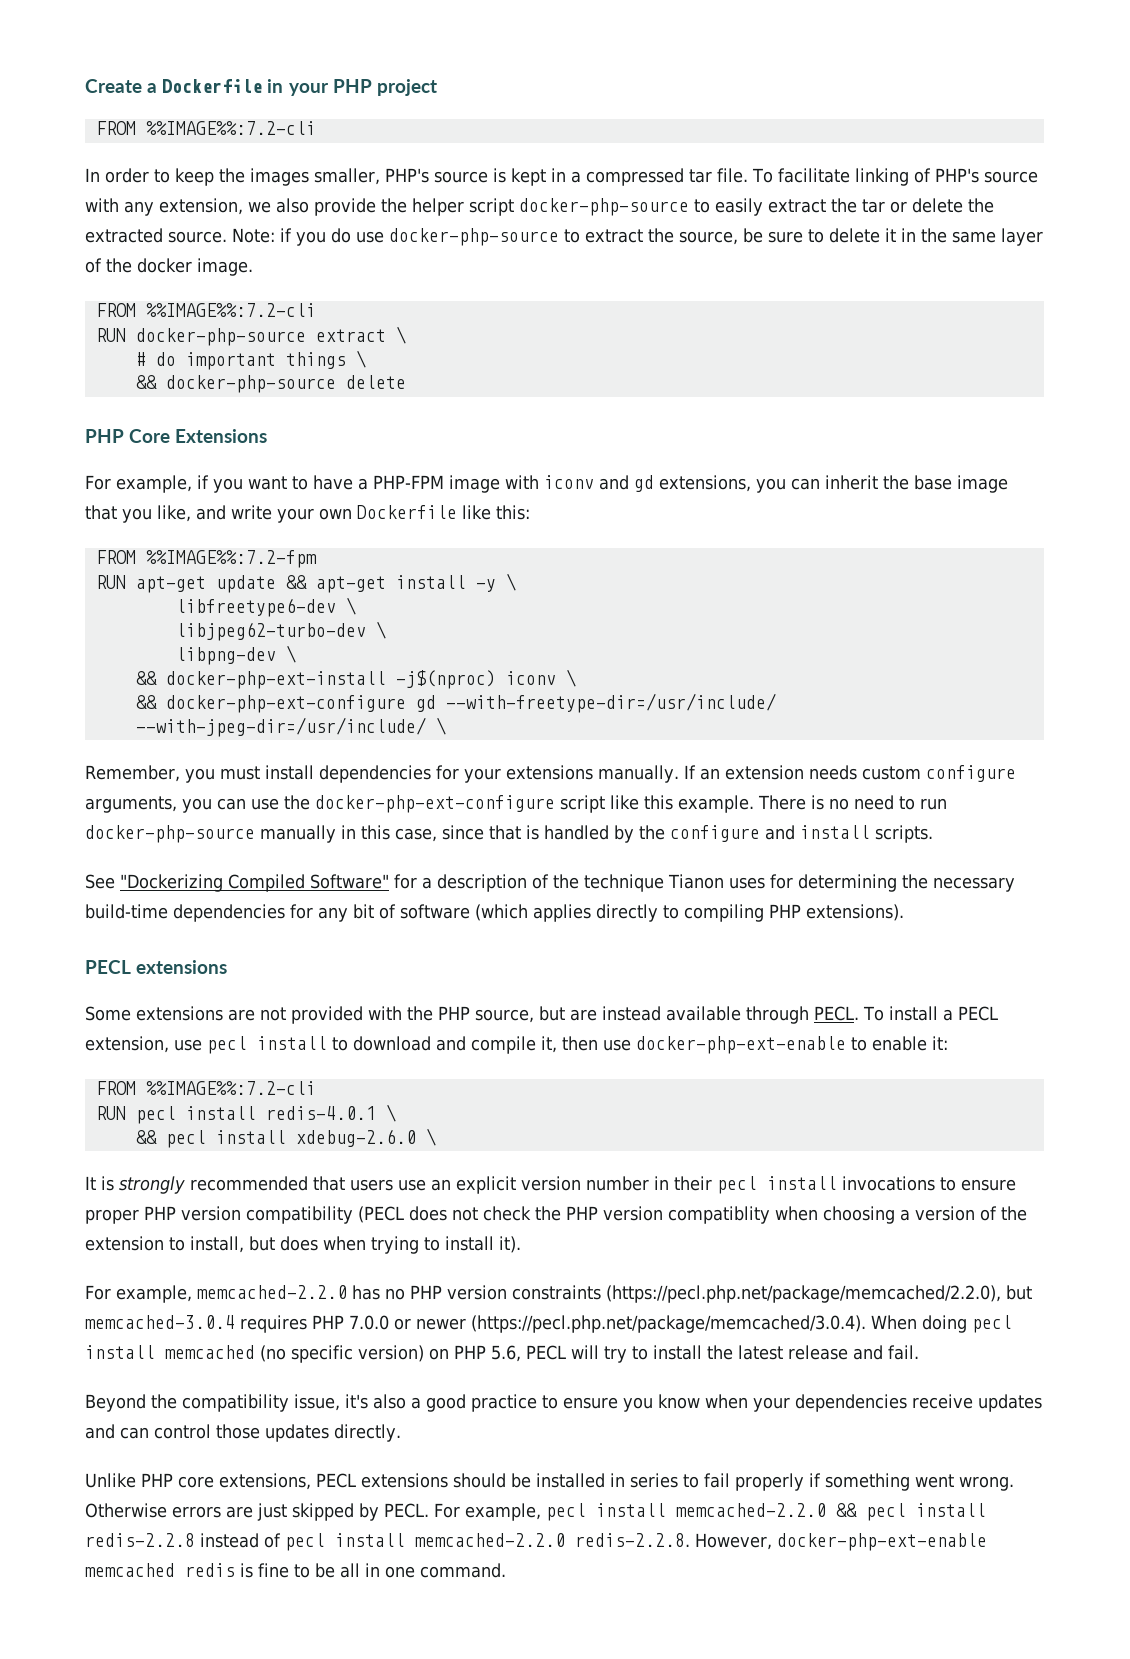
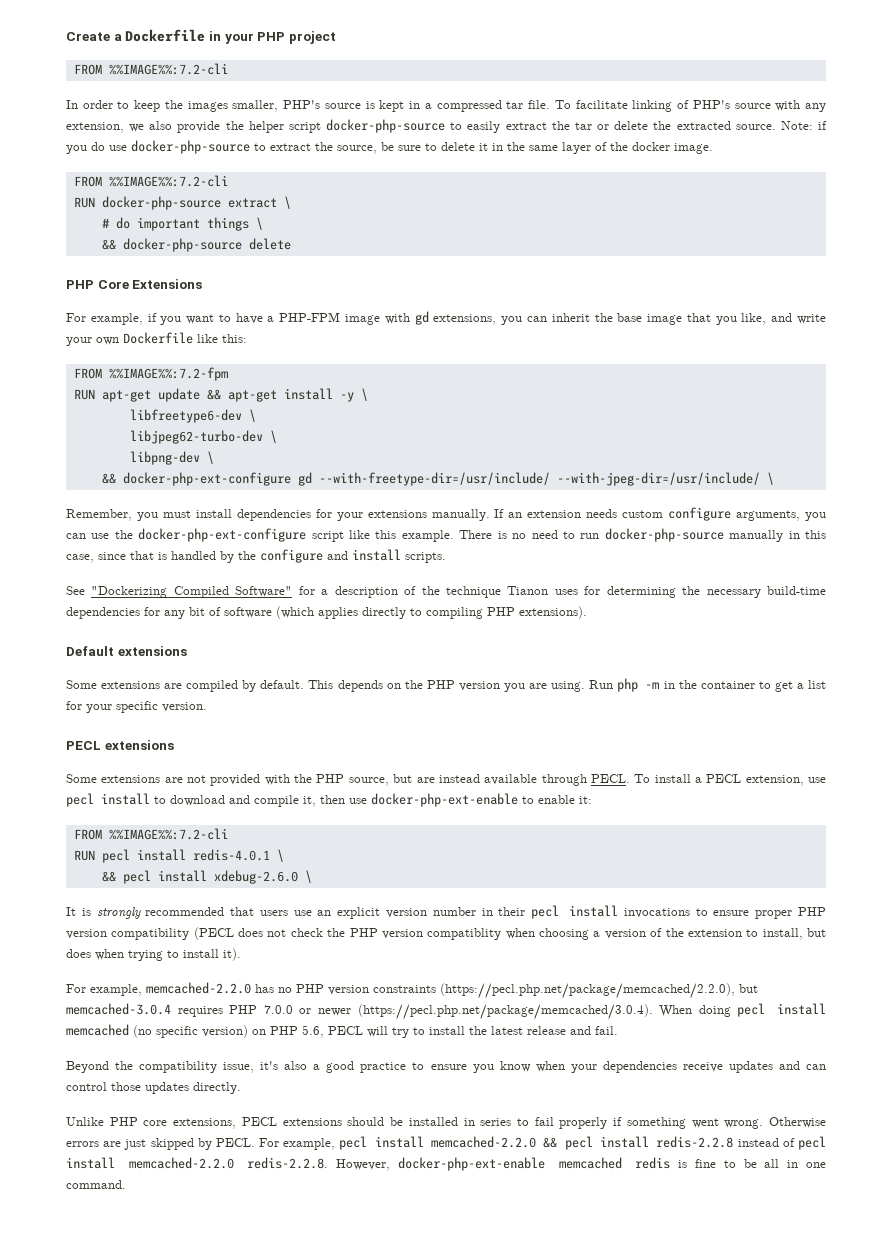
- For example, if you want to have a PHP-FPM image with iconv and gd extensions, you can inherit the base image that you like, and write your own Dockerfile like this:
+ For example, if you want to have a PHP-FPM image with gd extensions, you can inherit the base image that you like, and write your own Dockerfile like this:
- && docker-php-ext-install -j$(nproc) iconv \
+ Default extensions
+ Some extensions are compiled by default. This depends on the PHP version you are using. Run php -m in the container to get a list for your specific version.

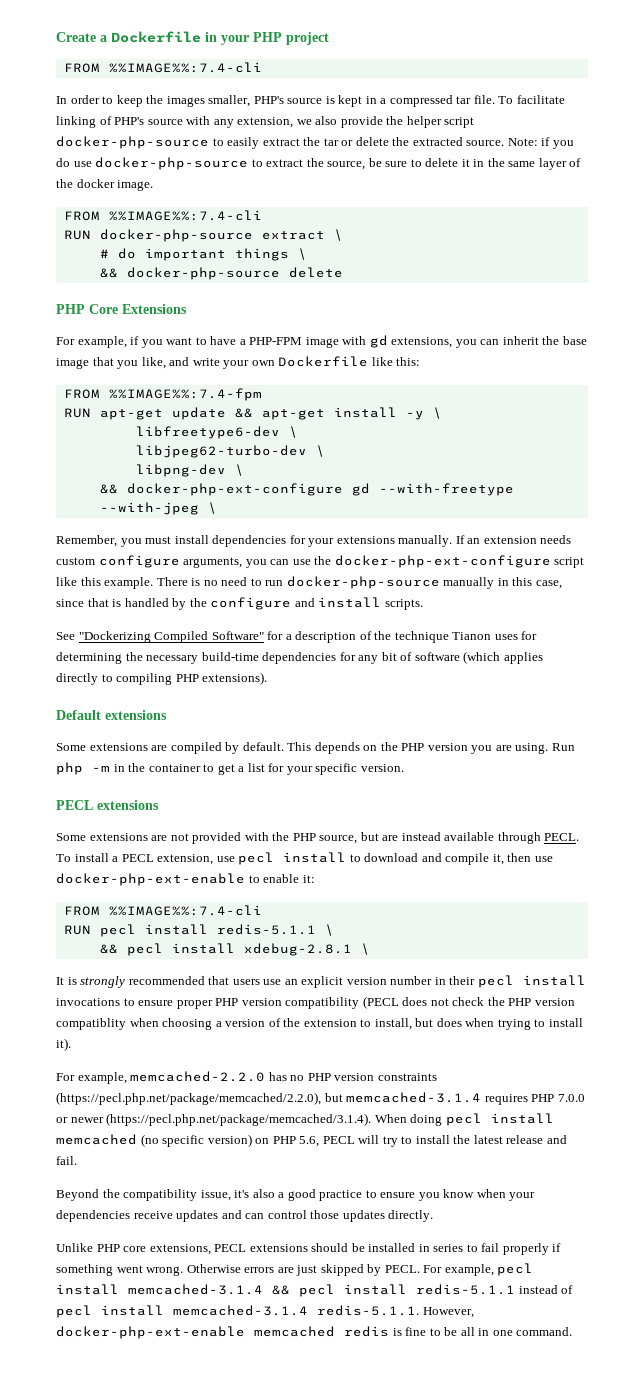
  Create a Dockerfile in your PHP project
- FROM %%IMAGE%%:7.2-cli
+ FROM %%IMAGE%%:7.4-cli
  Note: if you do use docker-php-source to extract the source, be sure to delete it in the same layer of the docker image.
- FROM %%IMAGE%%:7.2-cli
+ FROM %%IMAGE%%:7.4-cli
- FROM %%IMAGE%%:7.2-fpm
+ FROM %%IMAGE%%:7.4-fpm
- && docker-php-ext-configure gd --with-freetype-dir=/usr/include/ --with-jpeg-dir=/usr/include/ \
+ && docker-php-ext-configure gd --with-freetype --with-jpeg \
  To install a PECL extension, use pecl install to download and compile it, then use docker-php-ext-enable to enable it:
- FROM %%IMAGE%%:7.2-cli
+ FROM %%IMAGE%%:7.4-cli
- RUN pecl install redis-4.0.1 \
+ RUN pecl install redis-5.1.1 \
- && pecl install xdebug-2.6.0 \
+ && pecl install xdebug-2.8.1 \
- For example, memcached-2.2.0 has no PHP version constraints (https://pecl.php.net/package/memcached/2.2.0), but memcached-3.0.4 requires PHP 7.0.0 or newer (https://pecl.php.net/package/memcached/3.0.4). When doing pecl install memcached (no specific version) on PHP 5.6, PECL will try to install the latest release and fail.
+ For example, memcached-2.2.0 has no PHP version constraints (https://pecl.php.net/package/memcached/2.2.0), but memcached-3.1.4 requires PHP 7.0.0 or newer (https://pecl.php.net/package/memcached/3.1.4). When doing pecl install memcached (no specific version) on PHP 5.6, PECL will try to install the latest release and fail.
- For example, pecl install memcached-2.2.0 && pecl install redis-2.2.8 instead of pecl install memcached-2.2.0 redis-2.2.8. However, docker-php-ext-enable memcached redis is fine to be all in one command.
+ For example, pecl install memcached-3.1.4 && pecl install redis-5.1.1 instead of pecl install memcached-3.1.4 redis-5.1.1. However, docker-php-ext-enable memcached redis is fine to be all in one command.

